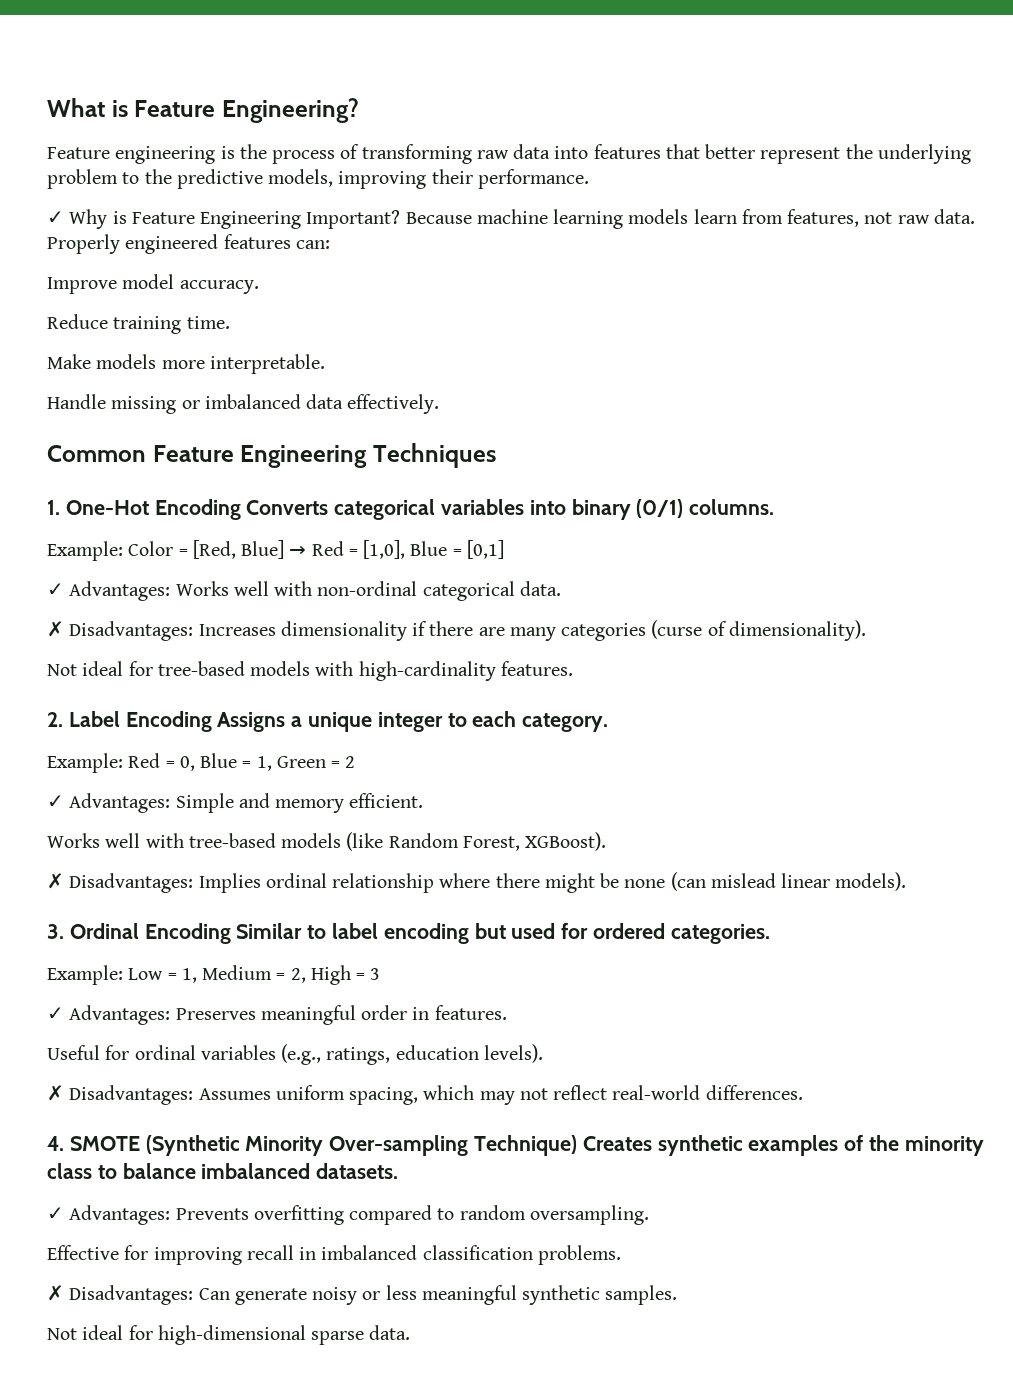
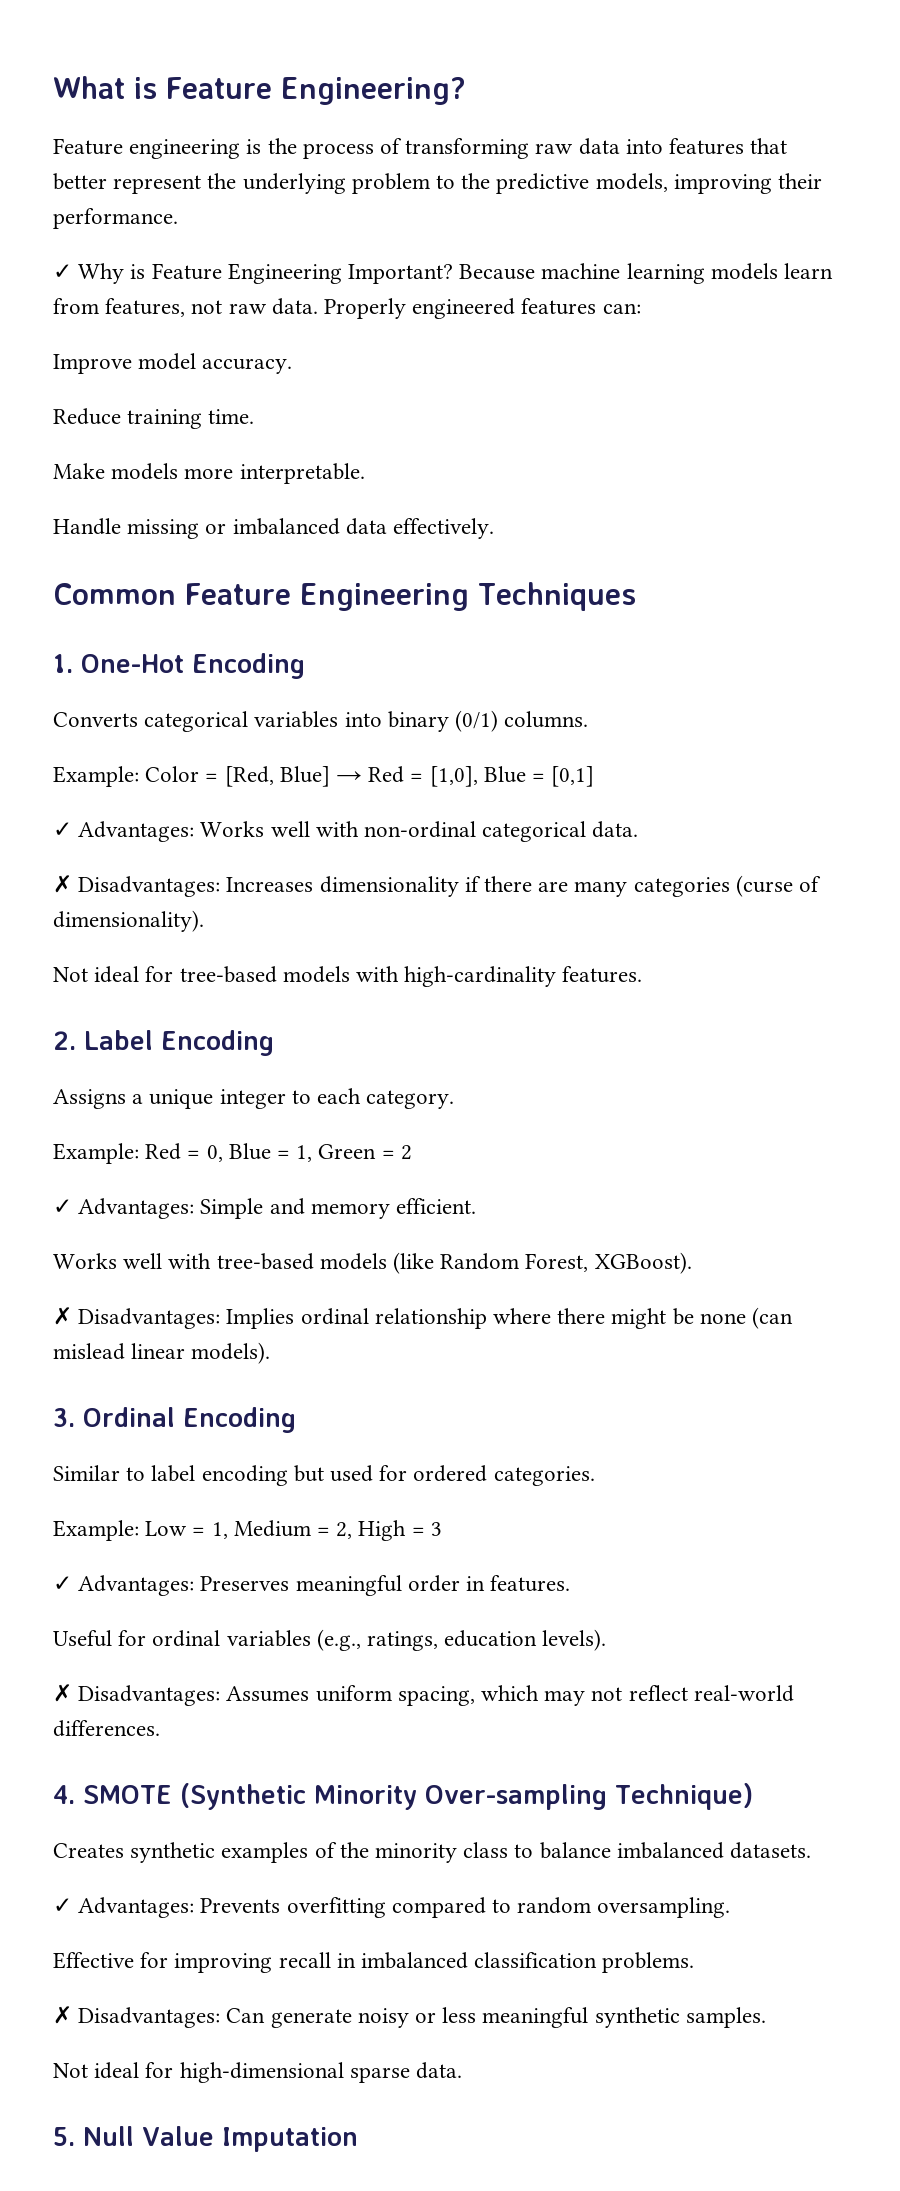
- 1. One-Hot Encoding Converts categorical variables into binary (0/1) columns.
+ 1. One-Hot Encoding
+ Converts categorical variables into binary (0/1) columns.
- 2. Label Encoding Assigns a unique integer to each category.
+ 2. Label Encoding
+ Assigns a unique integer to each category.
- 3. Ordinal Encoding Similar to label encoding but used for ordered categories.
+ 3. Ordinal Encoding
+ Similar to label encoding but used for ordered categories.
- 4. SMOTE (Synthetic Minority Over-sampling Technique) Creates synthetic examples of the minority class to balance imbalanced datasets.
+ 4. SMOTE (Synthetic Minority Over-sampling Technique)
+ Creates synthetic examples of the minority class to balance imbalanced datasets.
+ 5. Null Value Imputation

